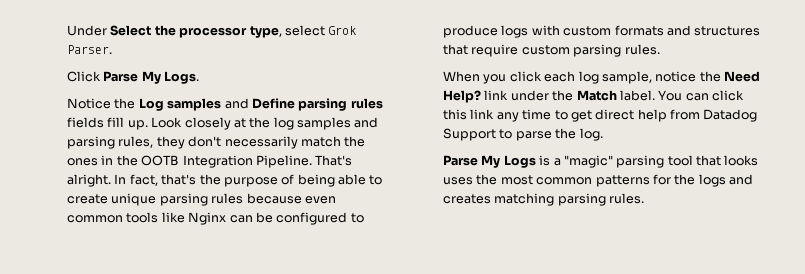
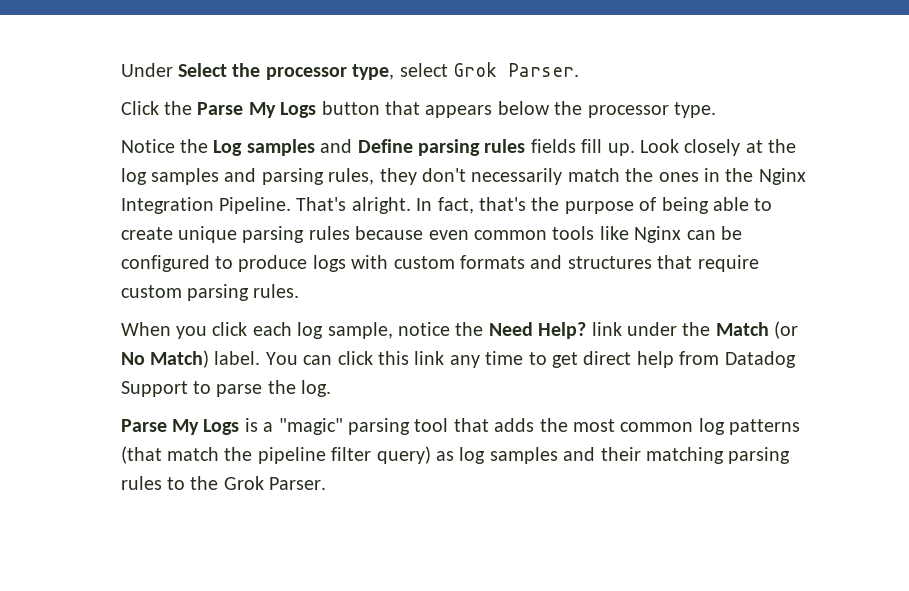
- Click Parse My Logs.
+ Click the Parse My Logs button that appears below the processor type.
- Look closely at the log samples and parsing rules, they don't necessarily match the ones in the OOTB Integration Pipeline.
+ Look closely at the log samples and parsing rules, they don't necessarily match the ones in the Nginx Integration Pipeline.
- When you click each log sample, notice the Need Help? link under the Match label.
+ When you click each log sample, notice the Need Help? link under the Match (or No Match) label.
- Parse My Logs is a "magic" parsing tool that looks uses the most common patterns for the logs and creates matching parsing rules.
+ Parse My Logs is a "magic" parsing tool that adds the most common log patterns (that match the pipeline filter query) as log samples and their matching parsing rules to the Grok Parser.

